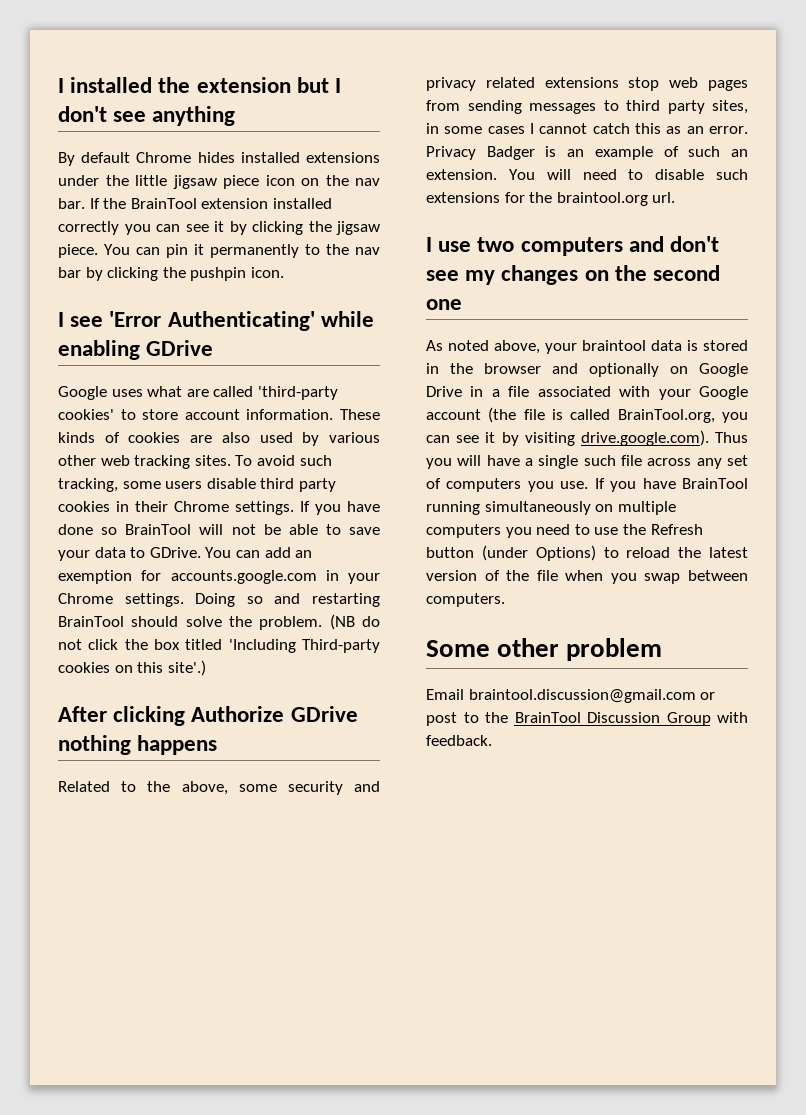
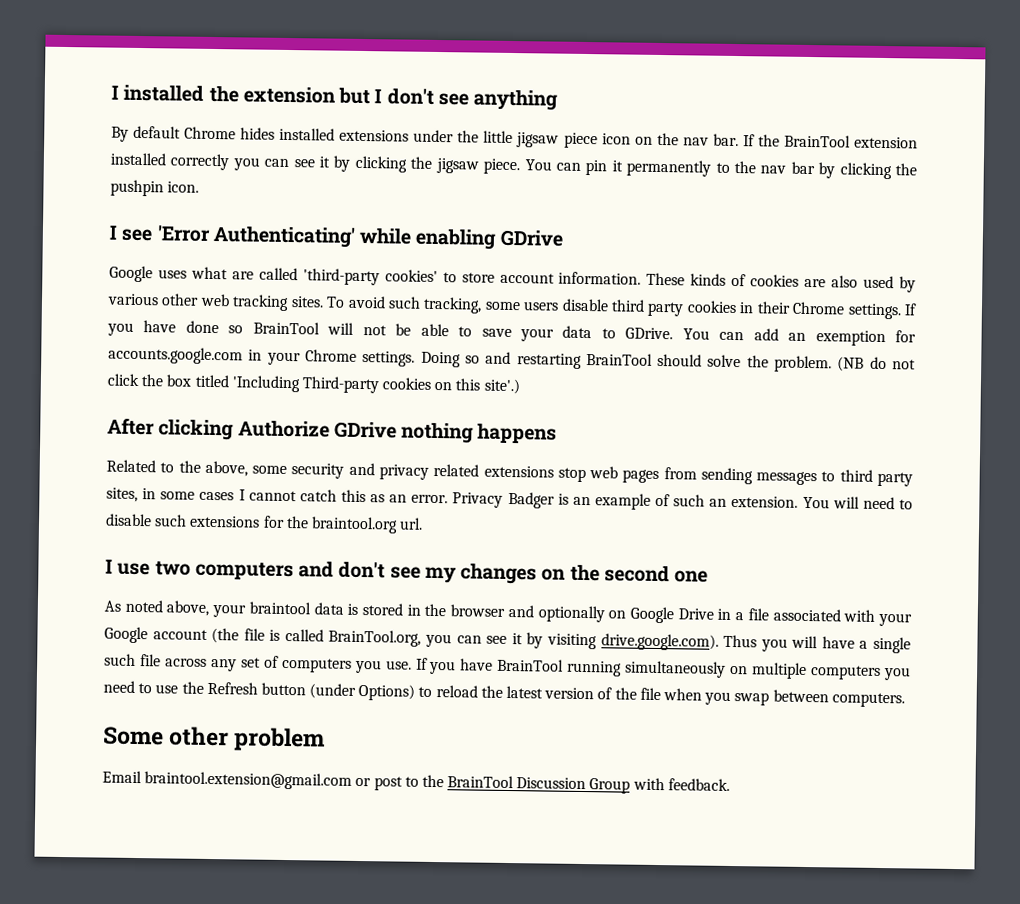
- Email braintool.discussion@gmail.com or post to the BrainTool Discussion Group with feedback.
+ Email braintool.extension@gmail.com or post to the BrainTool Discussion Group with feedback.

